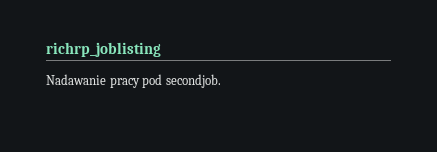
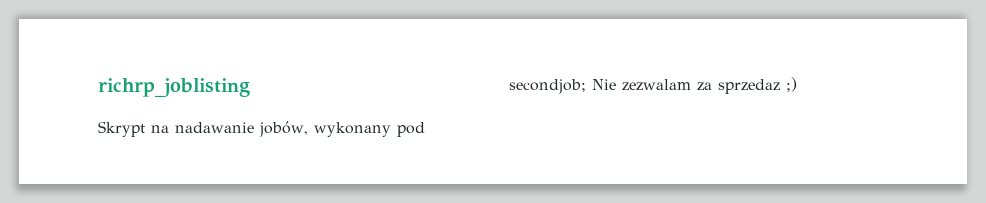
- Nadawanie pracy pod secondjob.
+ Skrypt na nadawanie jobów, wykonany pod secondjob; Nie zezwalam za sprzedaz ;)

